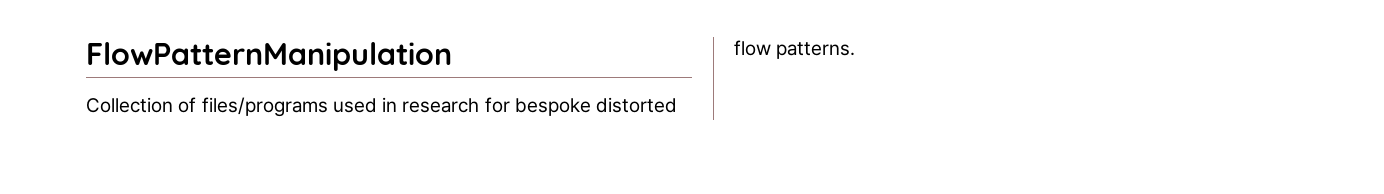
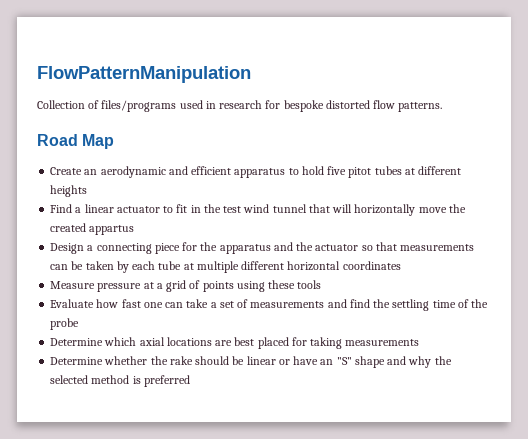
+ Road Map
+ Create an aerodynamic and efficient apparatus to hold five pitot tubes at different heights
+ Find a linear actuator to fit in the test wind tunnel that will horizontally move the created appartus
+ Design a connecting piece for the apparatus and the actuator so that measurements can be taken by each tube at multiple different horizontal coordinates
+ Measure pressure at a grid of points using these tools
+ Evaluate how fast one can take a set of measurements and find the settling time of the probe
+ Determine which axial locations are best placed for taking measurements
+ Determine whether the rake should be linear or have an "S" shape and why the selected method is preferred

